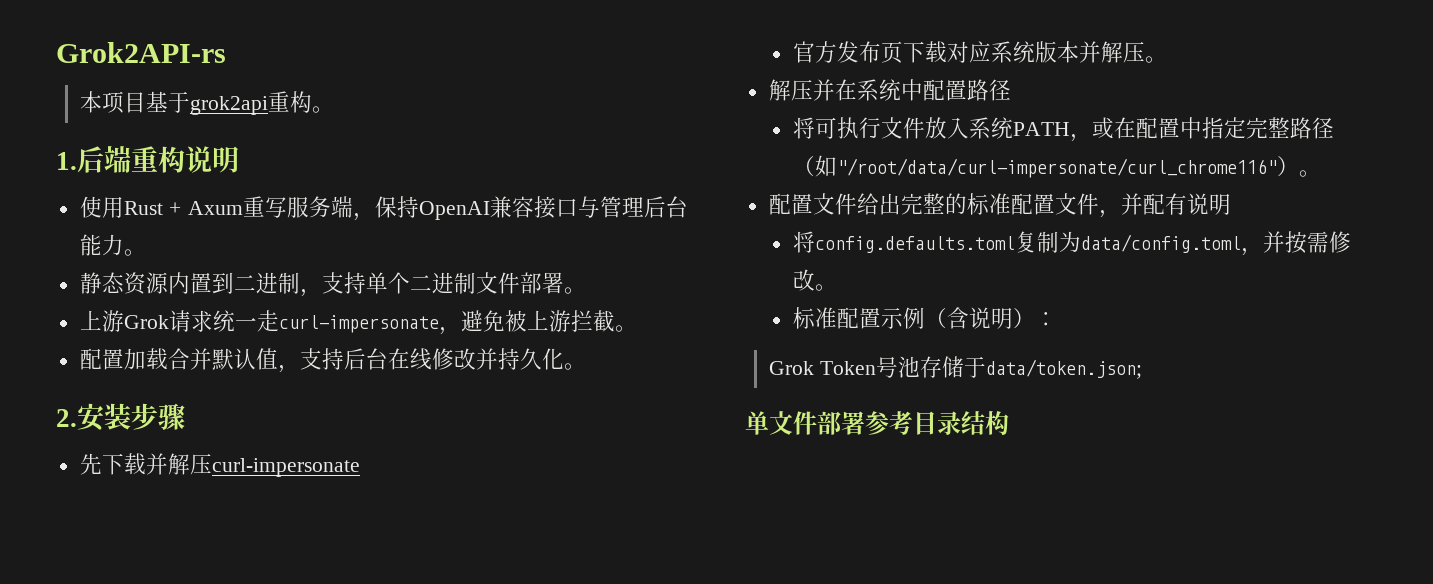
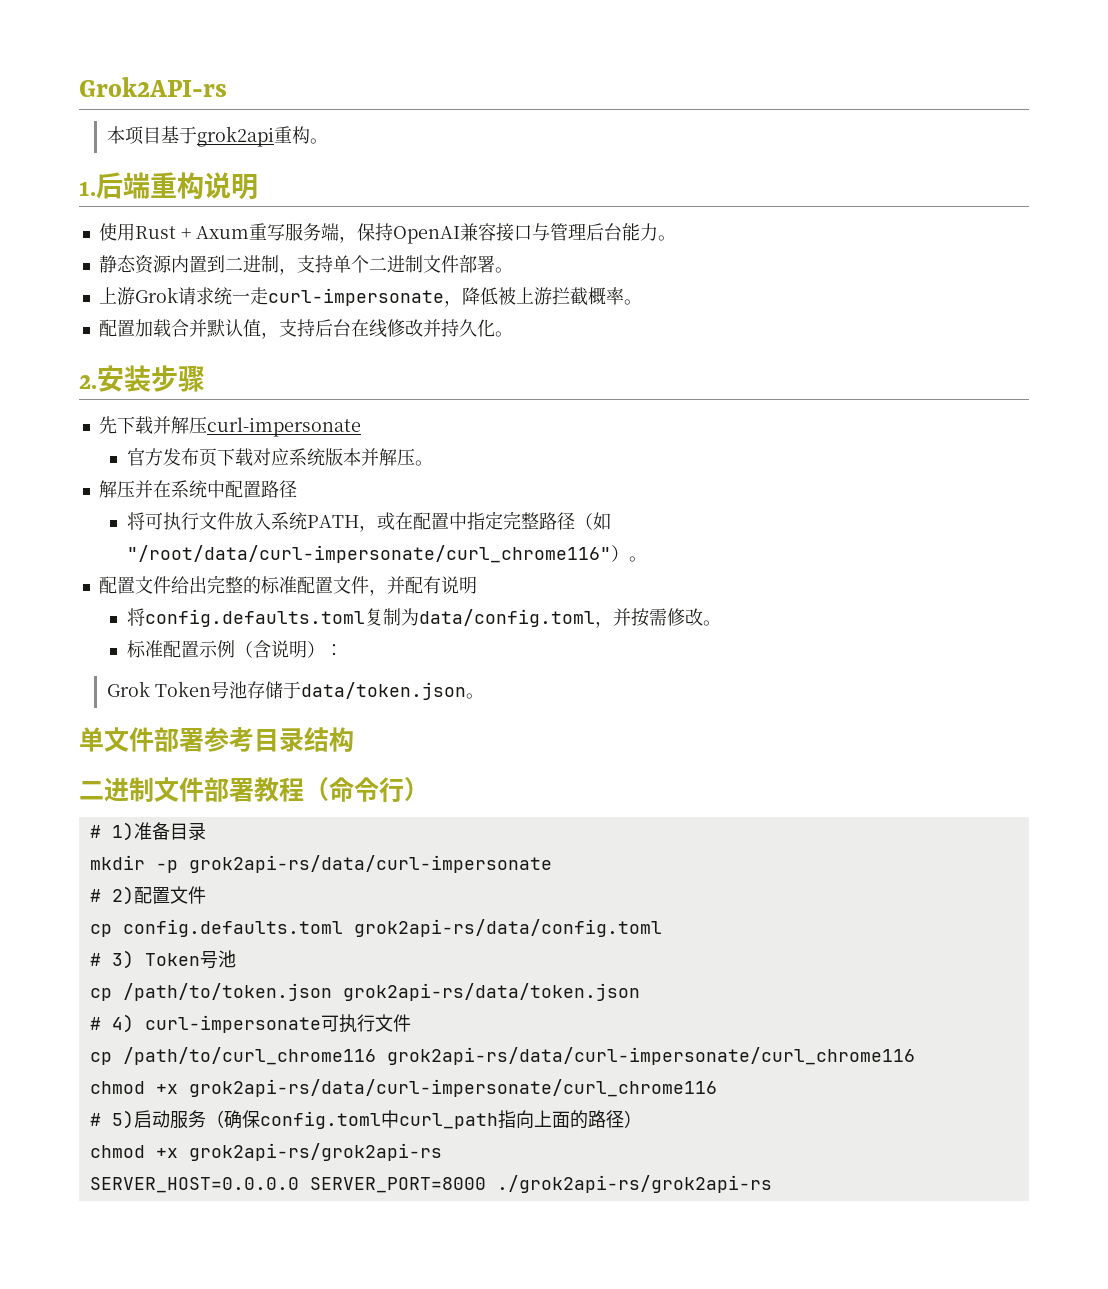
- 上游Grok请求统一走curl-impersonate，避免被上游拦截。
+ 上游Grok请求统一走curl-impersonate，降低被上游拦截概率。
- Grok Token号池存储于data/token.json;
+ Grok Token号池存储于data/token.json。
+ 二进制文件部署教程（命令行）
+ # 1)准备目录
+ mkdir -p grok2api-rs/data/curl-impersonate
+ # 2)配置文件
+ cp config.defaults.toml grok2api-rs/data/config.toml
+ # 3) Token号池
+ cp /path/to/token.json grok2api-rs/data/token.json
+ # 4) curl-impersonate可执行文件
+ cp /path/to/curl_chrome116 grok2api-rs/data/curl-impersonate/curl_chrome116
+ chmod +x grok2api-rs/data/curl-impersonate/curl_chrome116
+ # 5)启动服务（确保config.toml中curl_path指向上面的路径）
+ chmod +x grok2api-rs/grok2api-rs
+ SERVER_HOST=0.0.0.0 SERVER_PORT=8000 ./grok2api-rs/grok2api-rs

